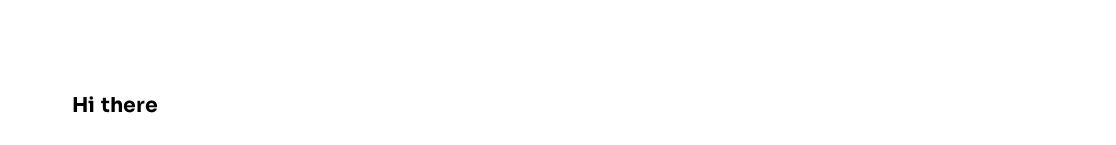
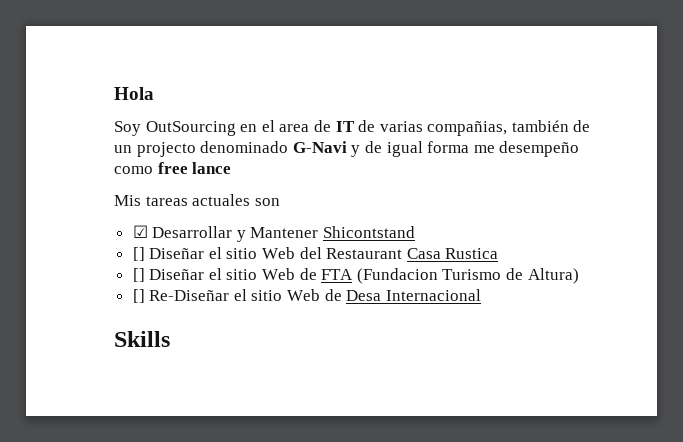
- Hi there
+ Hola
+ Soy OutSourcing en el area de IT de varias compañias, también de un projecto denominado G-Navi y de igual forma me desempeño como free lance
+ Mis tareas actuales son
+ ☑ Desarrollar y Mantener Shicontstand
+ [] Diseñar el sitio Web del Restaurant Casa Rustica
+ [] Diseñar el sitio Web de FTA (Fundacion Turismo de Altura)
+ [] Re-Diseñar el sitio Web de Desa Internacional
+ Skills

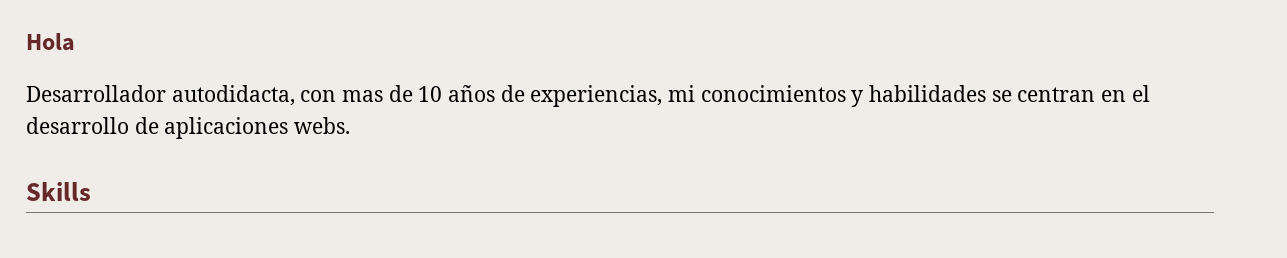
- Soy OutSourcing en el area de IT de varias compañias, también de un projecto denominado G-Navi y de igual forma me desempeño como free lance
- Mis tareas actuales son
- ☑ Desarrollar y Mantener Shicontstand
- [] Diseñar el sitio Web del Restaurant Casa Rustica
- [] Diseñar el sitio Web de FTA (Fundacion Turismo de Altura)
- [] Re-Diseñar el sitio Web de Desa Internacional
+ Desarrollador autodidacta, con mas de 10 años de experiencias, mi conocimientos y habilidades se centran en el desarrollo de aplicaciones webs.

